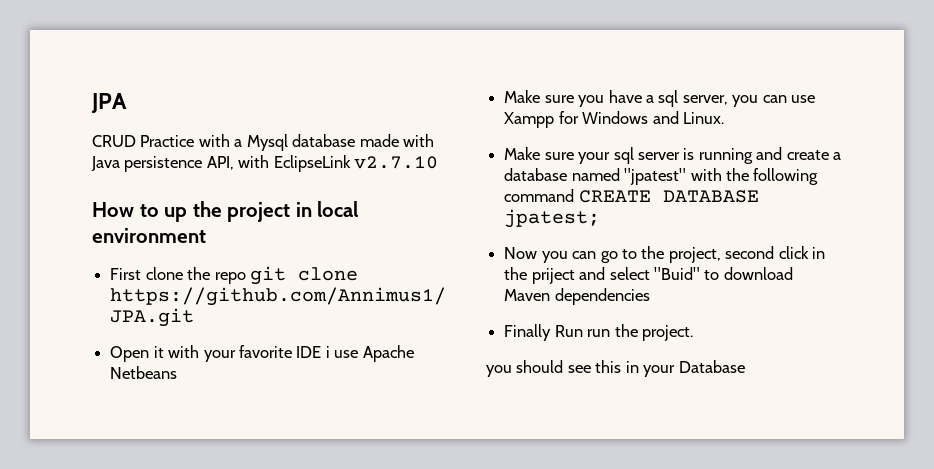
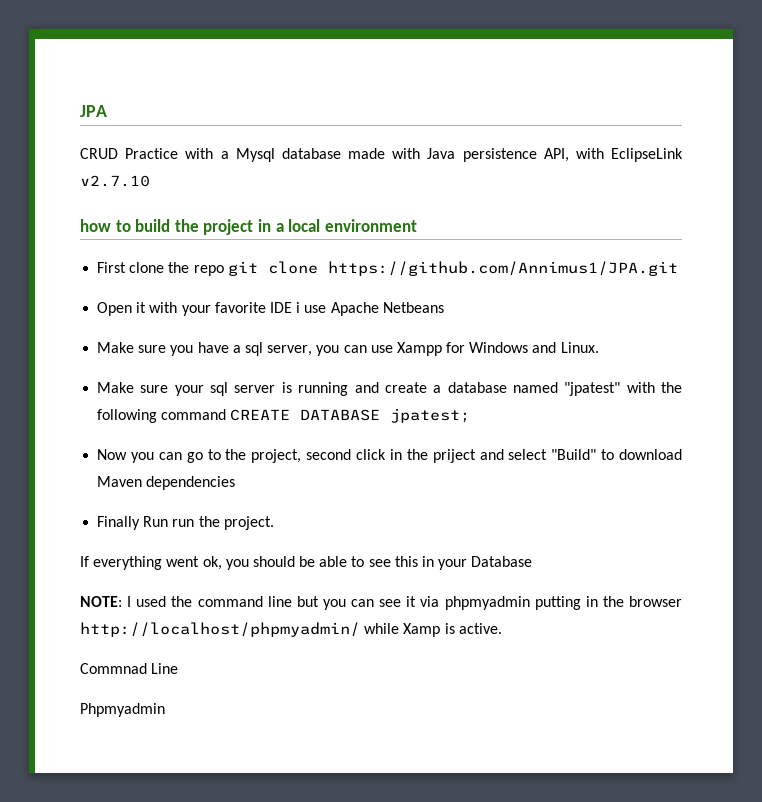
- How to up the project in local environment
+ how to build the project in a local environment
- Now you can go to the project, second click in the priject and select "Buid" to download Maven dependencies
+ Now you can go to the project, second click in the priject and select "Build" to download Maven dependencies
- you should see this in your Database
+ If everything went ok, you should be able to see this in your Database
+ NOTE: I used the command line but you can see it via phpmyadmin putting in the browser http://localhost/phpmyadmin/ while Xamp is active.
+ Commnad Line
+ Phpmyadmin

